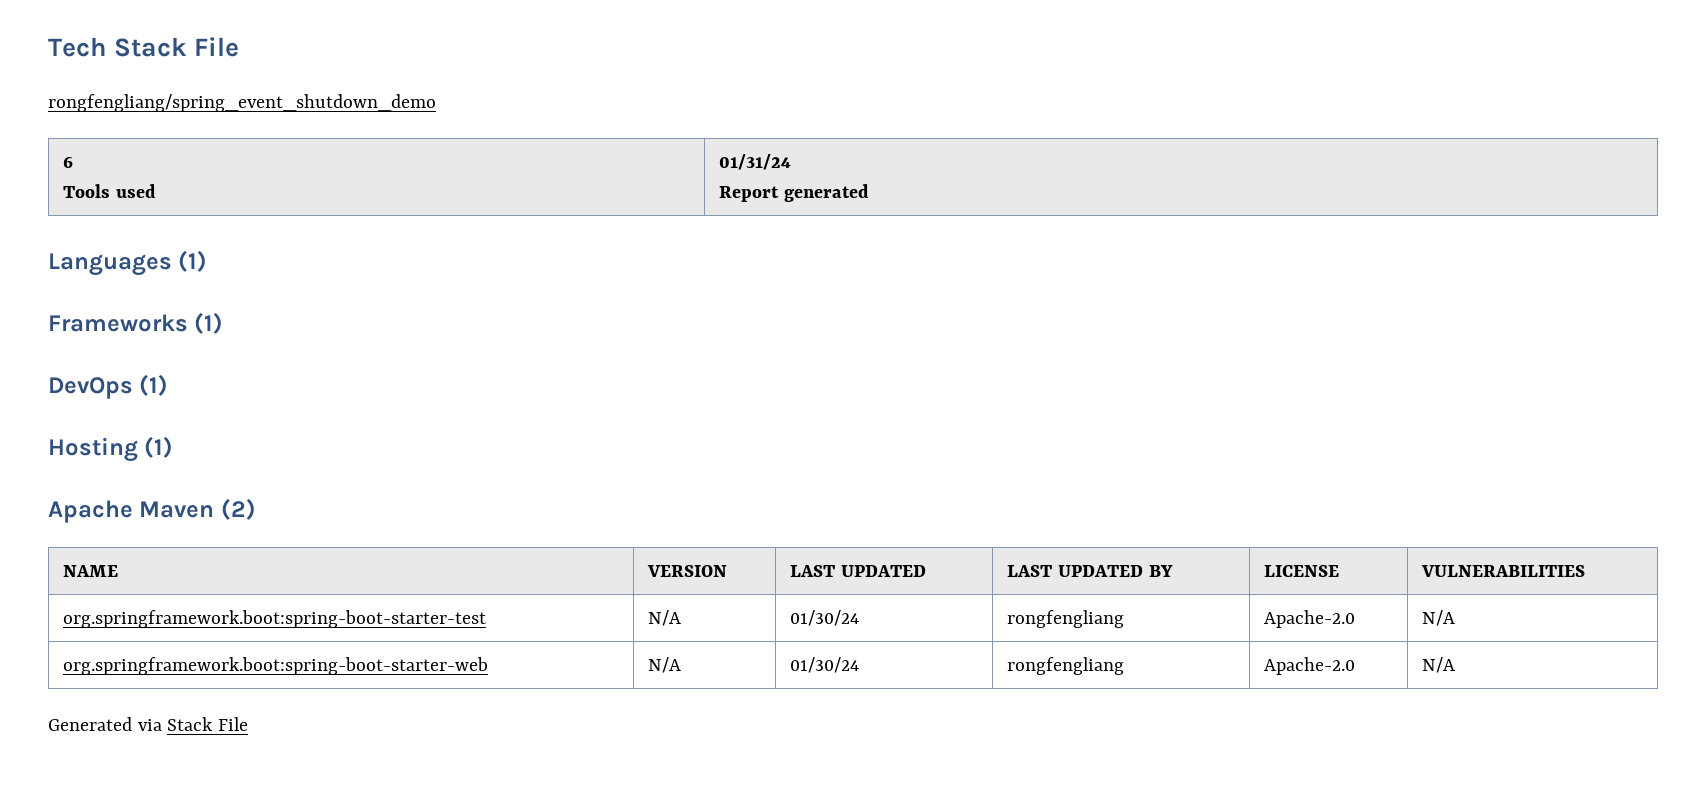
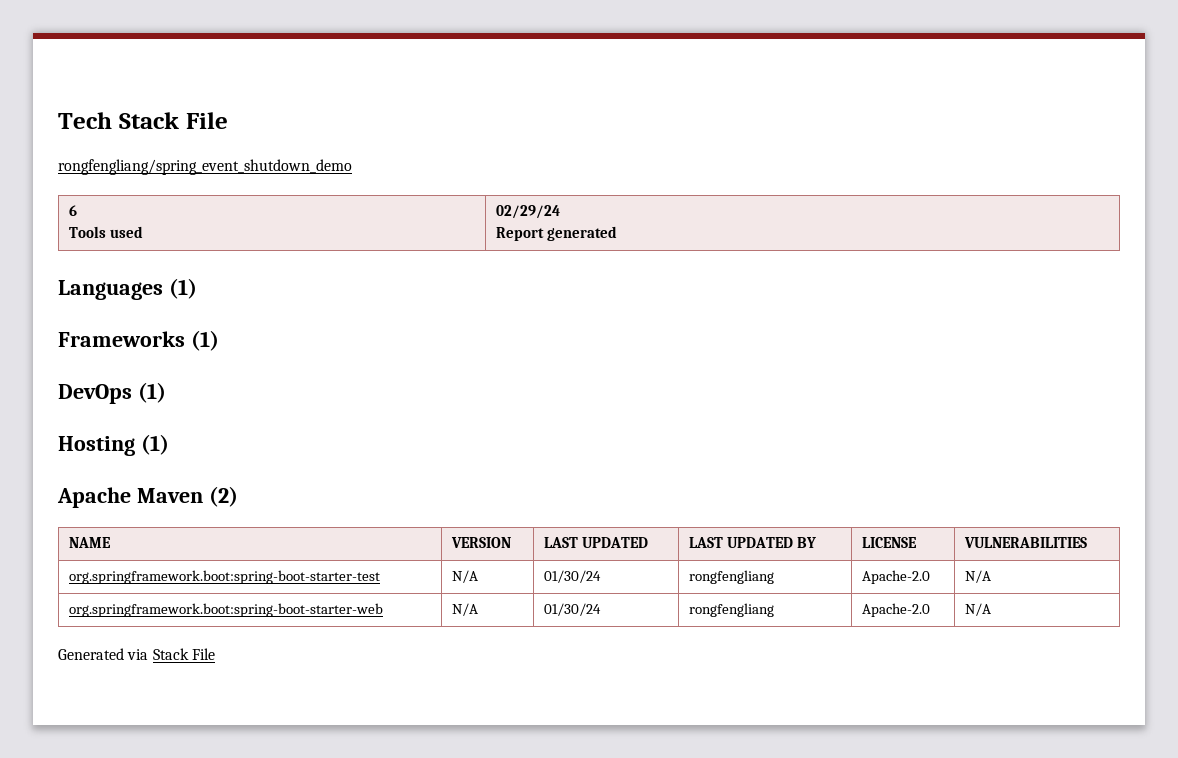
  6
- Tools used | 01/31/24
+ Tools used | 02/29/24

